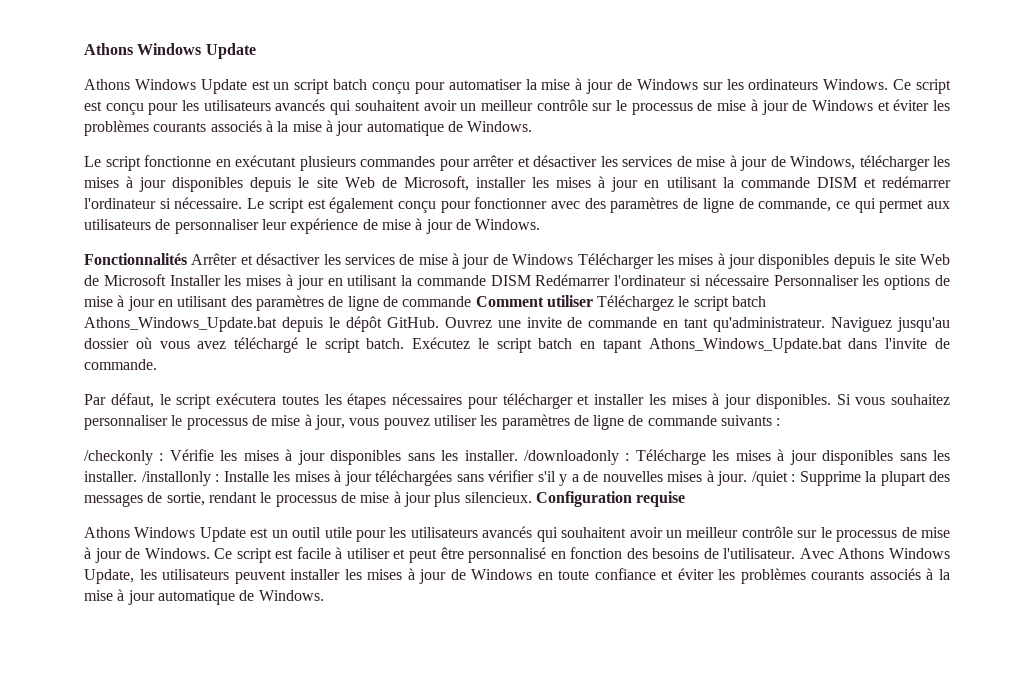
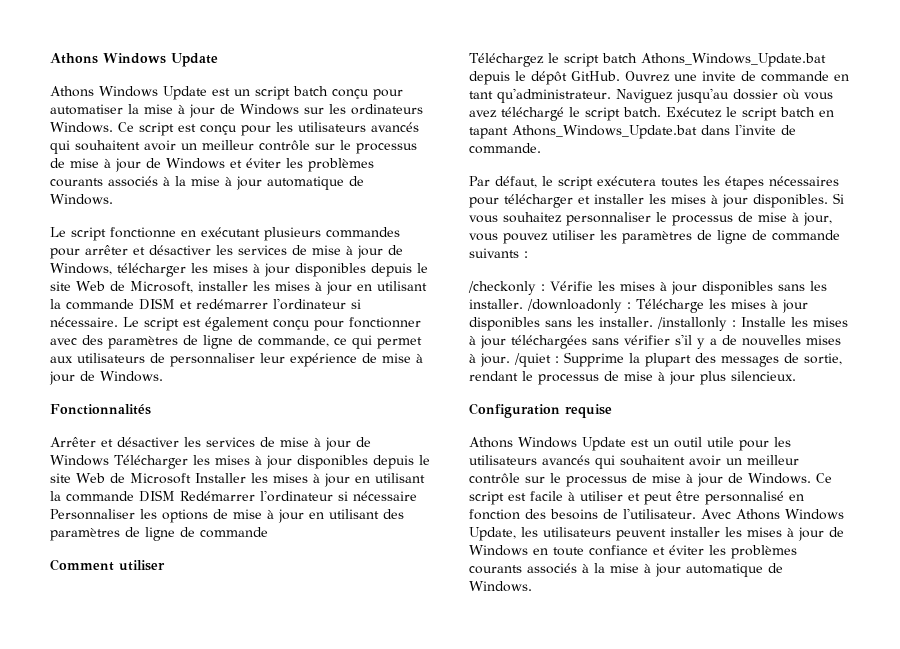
- Fonctionnalités Arrêter et désactiver les services de mise à jour de Windows Télécharger les mises à jour disponibles depuis le site Web de Microsoft Installer les mises à jour en utilisant la commande DISM Redémarrer l'ordinateur si nécessaire Personnaliser les options de mise à jour en utilisant des paramètres de ligne de commande Comment utiliser Téléchargez le script batch Athons_Windows_Update.bat depuis le dépôt GitHub.
+ Fonctionnalités
+ Arrêter et désactiver les services de mise à jour de Windows Télécharger les mises à jour disponibles depuis le site Web de Microsoft Installer les mises à jour en utilisant la commande DISM Redémarrer l'ordinateur si nécessaire Personnaliser les options de mise à jour en utilisant des paramètres de ligne de commande
+ Comment utiliser
+ Téléchargez le script batch Athons_Windows_Update.bat depuis le dépôt GitHub.
- /quiet : Supprime la plupart des messages de sortie, rendant le processus de mise à jour plus silencieux. Configuration requise
+ /quiet : Supprime la plupart des messages de sortie, rendant le processus de mise à jour plus silencieux.
+ Configuration requise

